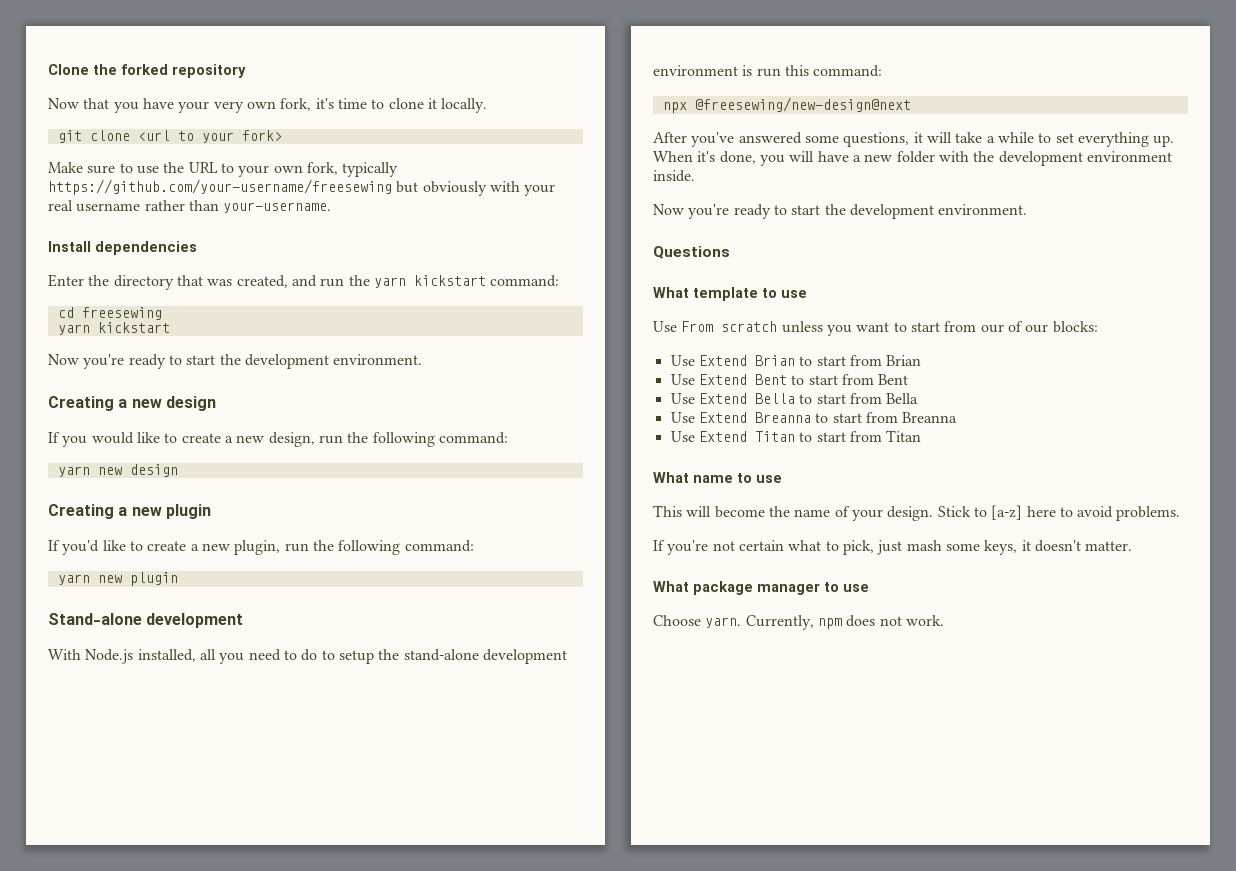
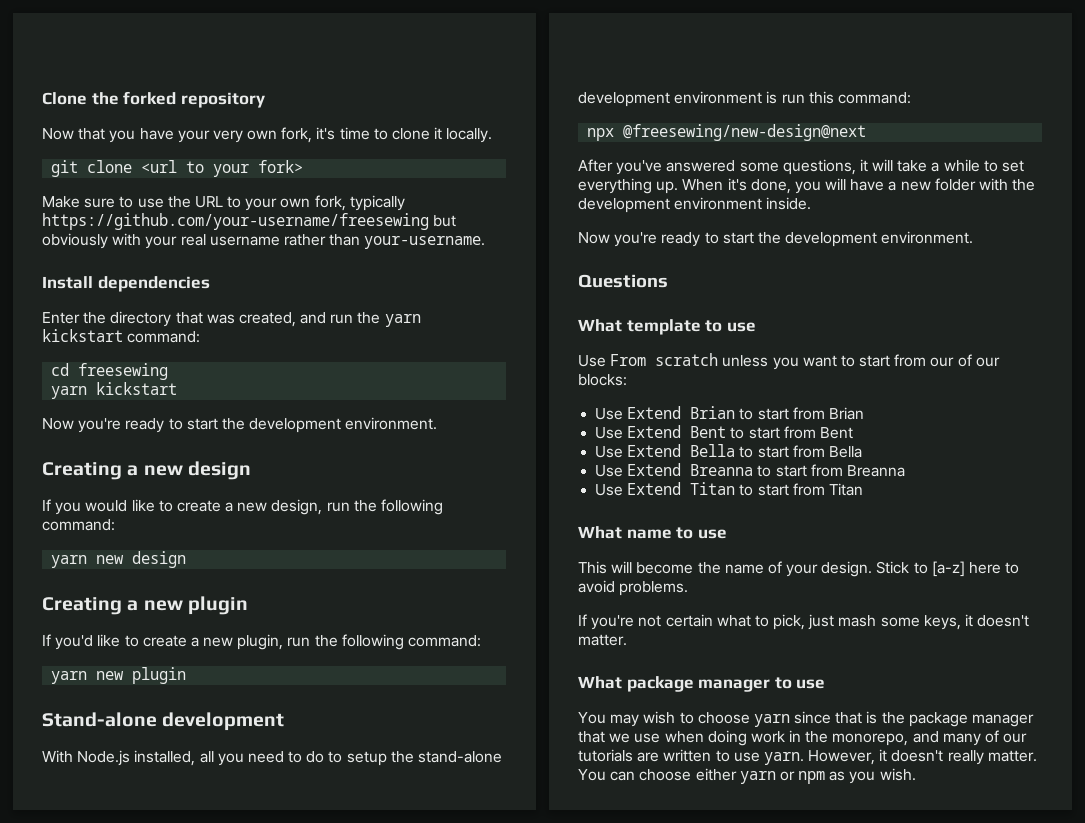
- Choose yarn. Currently, npm does not work.
+ You may wish to choose yarn since that is the package manager that we use when doing work in the monorepo, and many of our tutorials are written to use yarn. However, it doesn't really matter. You can choose either yarn or npm as you wish.

